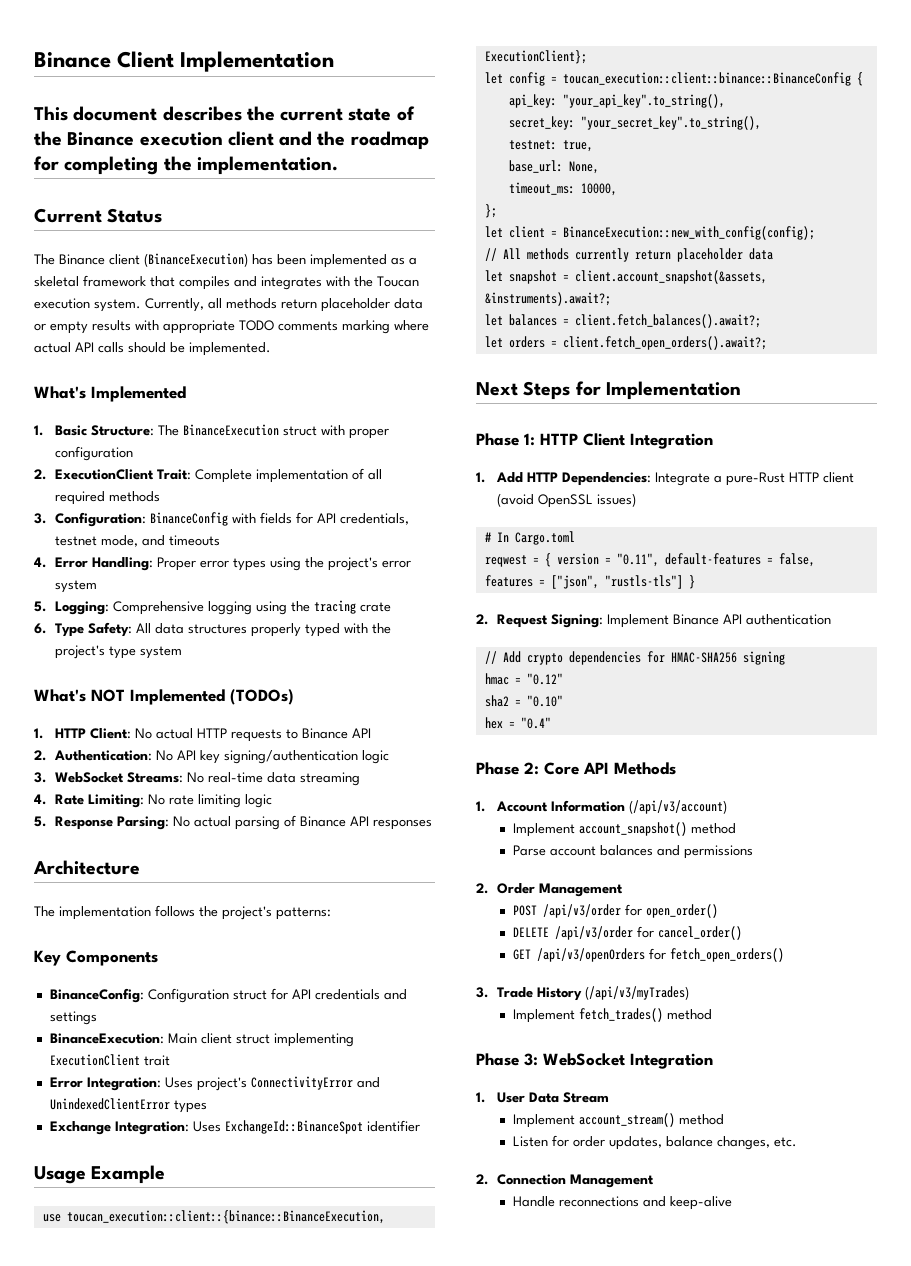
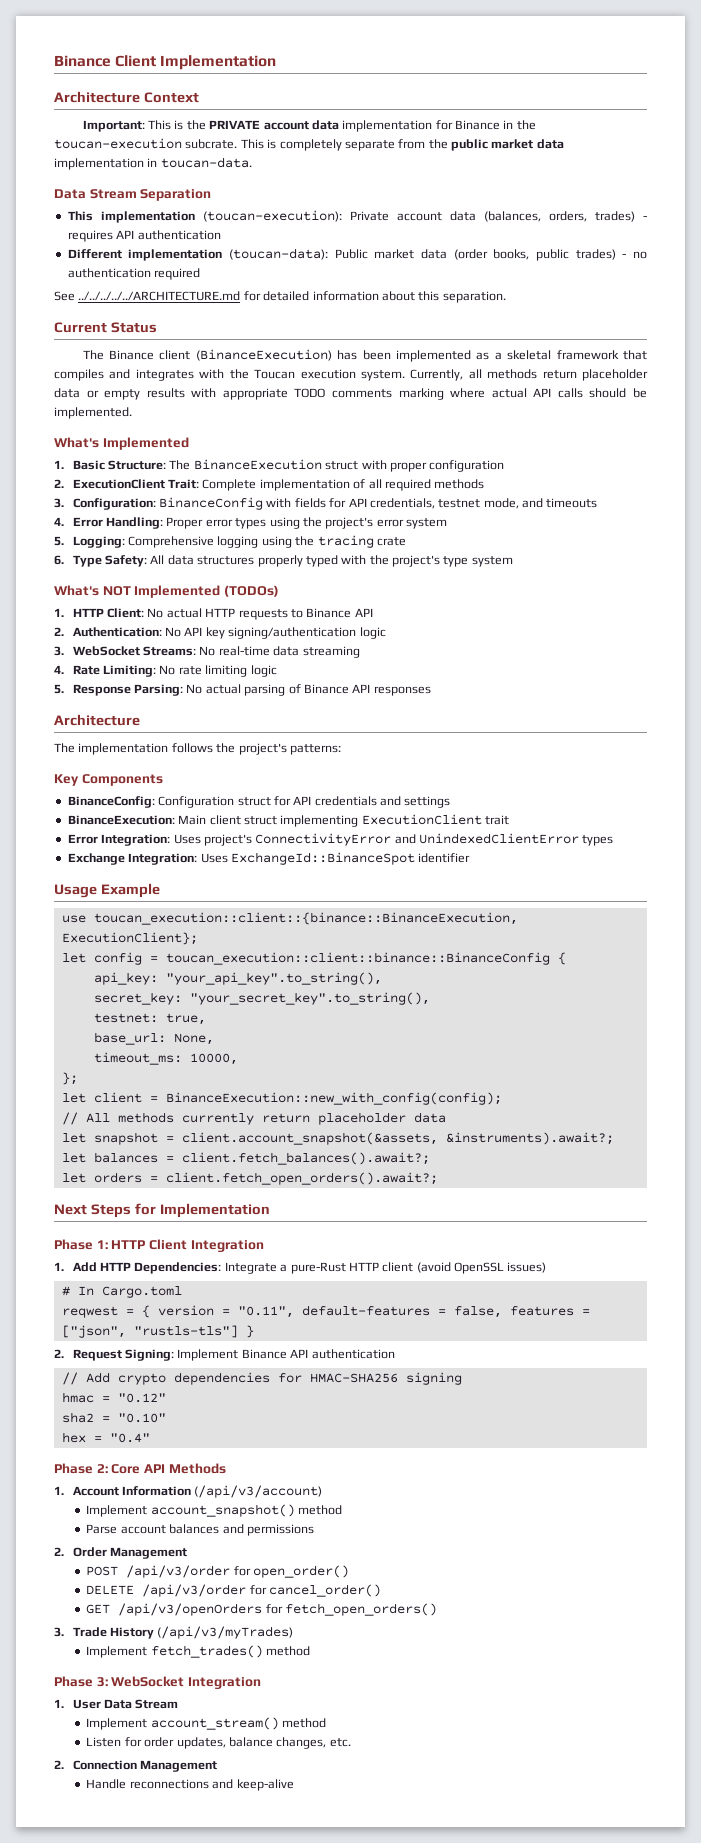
- This document describes the current state of the Binance execution client and the roadmap for completing the implementation.
+ Architecture Context
+ Important: This is the PRIVATE account data implementation for Binance in the toucan-execution subcrate. This is completely separate from the public market data implementation in toucan-data.
+ Data Stream Separation
+ This implementation (toucan-execution): Private account data (balances, orders, trades) - requires API authentication
+ Different implementation (toucan-data): Public market data (order books, public trades) - no authentication required
+ See ../../../../../ARCHITECTURE.md for detailed information about this separation.

